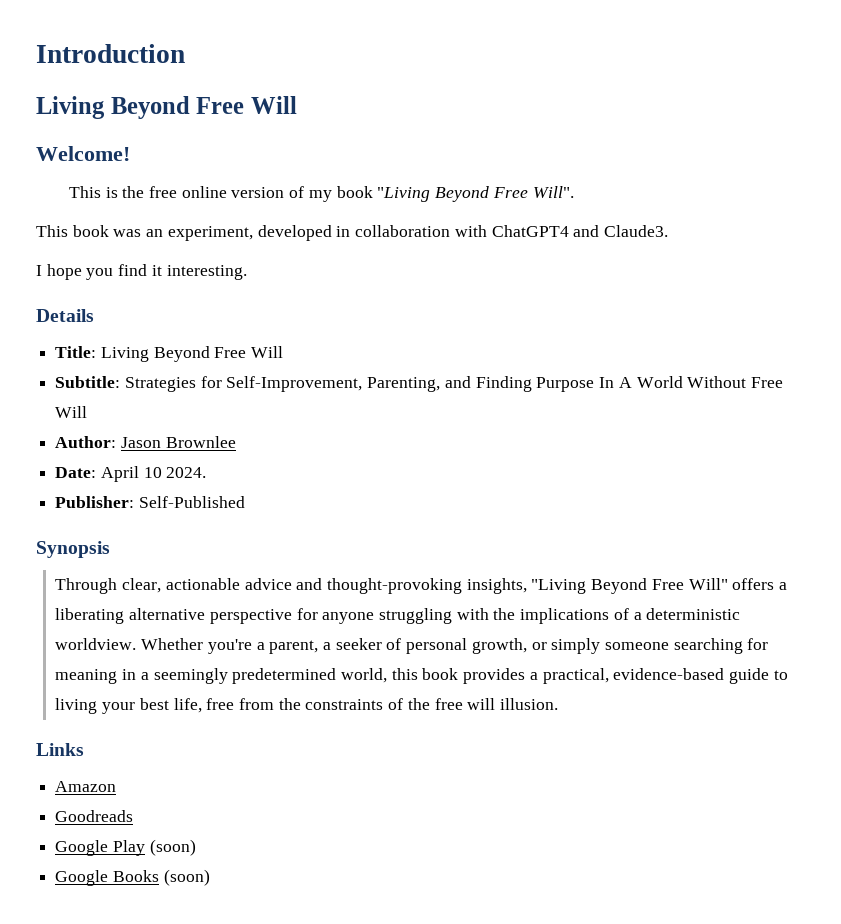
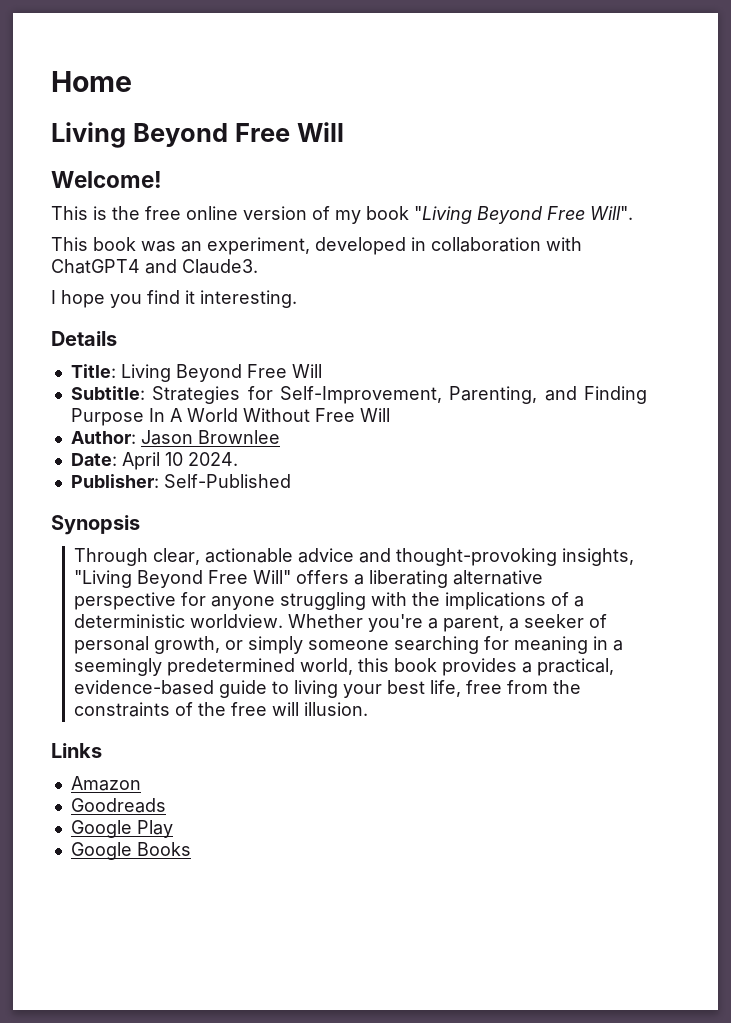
- Introduction
+ Home
- Google Play (soon)
+ Google Play
- Google Books (soon)
+ Google Books

